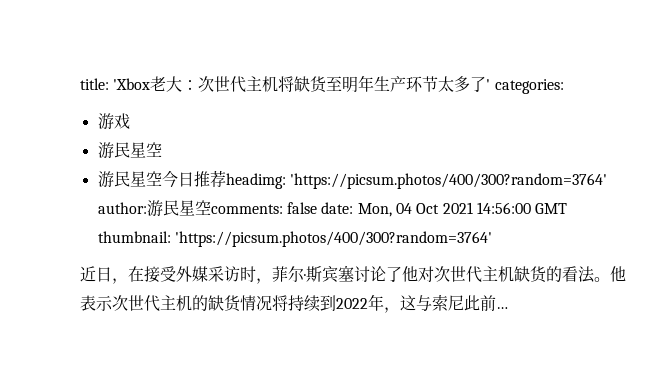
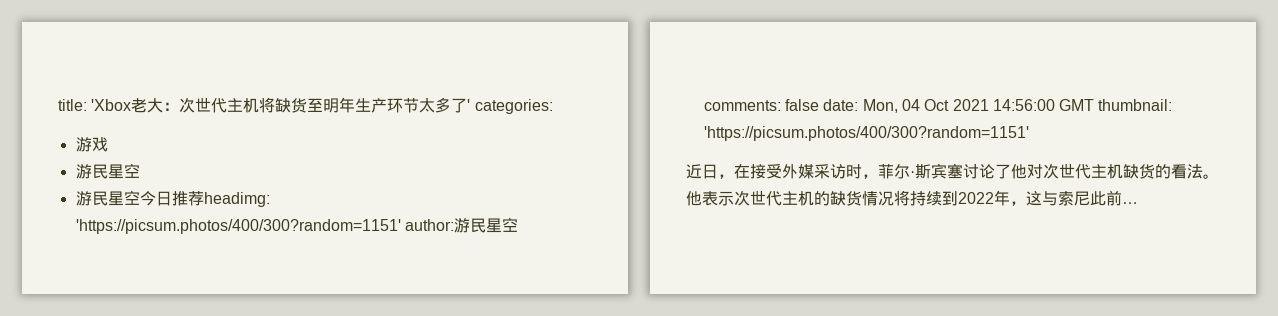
- 游民星空今日推荐headimg: 'https://picsum.photos/400/300?random=3764' author:游民星空comments: false date: Mon, 04 Oct 2021 14:56:00 GMT thumbnail: 'https://picsum.photos/400/300?random=3764'
+ 游民星空今日推荐headimg: 'https://picsum.photos/400/300?random=1151' author:游民星空comments: false date: Mon, 04 Oct 2021 14:56:00 GMT thumbnail: 'https://picsum.photos/400/300?random=1151'

